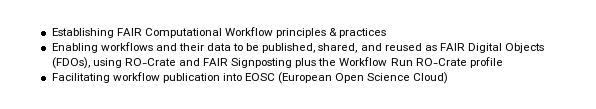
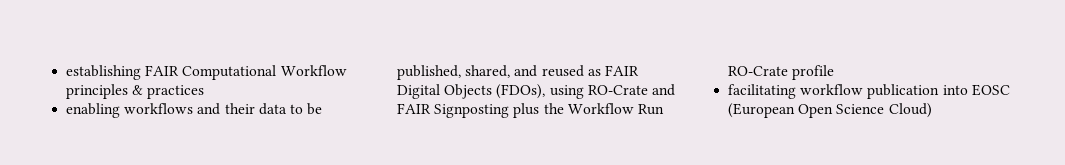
- Establishing FAIR Computational Workflow principles & practices
+ establishing FAIR Computational Workflow principles & practices
- Enabling workflows and their data to be published, shared, and reused as FAIR Digital Objects (FDOs), using RO-Crate and FAIR Signposting plus the Workflow Run RO-Crate profile
+ enabling workflows and their data to be published, shared, and reused as FAIR Digital Objects (FDOs), using RO-Crate and FAIR Signposting plus the Workflow Run RO-Crate profile
- Facilitating workflow publication into EOSC (European Open Science Cloud)
+ facilitating workflow publication into EOSC (European Open Science Cloud)

